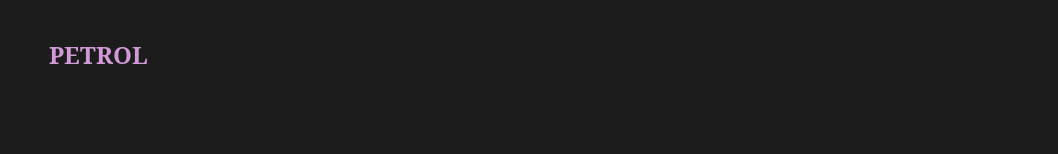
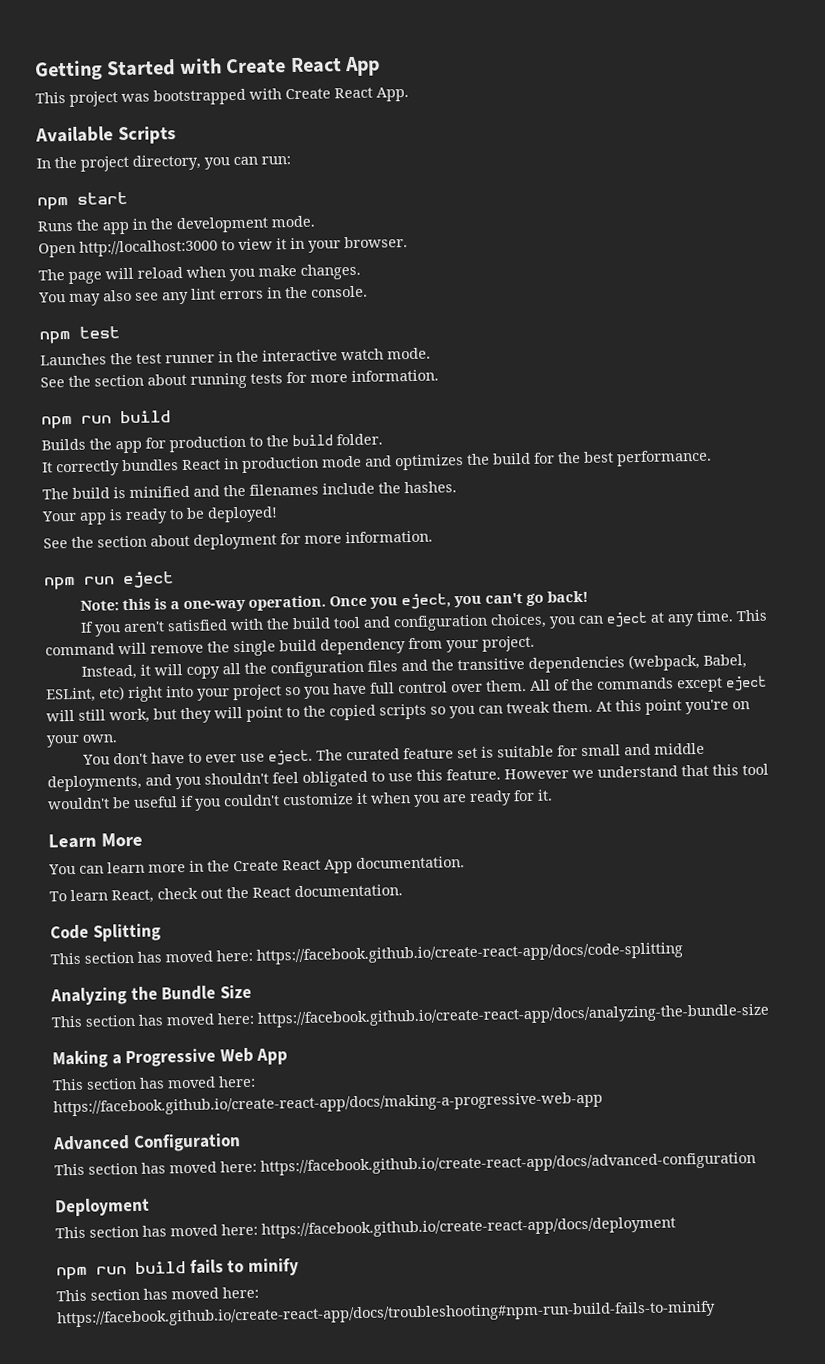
- PETROL
+ Getting Started with Create React App
+ This project was bootstrapped with Create React App.
+ Available Scripts
+ In the project directory, you can run:
+ npm start
+ Runs the app in the development mode.
+ Open http://localhost:3000 to view it in your browser.
+ The page will reload when you make changes.
+ You may also see any lint errors in the console.
+ npm test
+ Launches the test runner in the interactive watch mode.
+ See the section about running tests for more information.
+ npm run build
+ Builds the app for production to the build folder.
+ It correctly bundles React in production mode and optimizes the build for the best performance.
+ The build is minified and the filenames include the hashes.
+ Your app is ready to be deployed!
+ See the section about deployment for more information.
+ npm run eject
+ Note: this is a one-way operation. Once you eject, you can't go back!
+ If you aren't satisfied with the build tool and configuration choices, you can eject at any time. This command will remove the single build dependency from your project.
+ Instead, it will copy all the configuration files and the transitive dependencies (webpack, Babel, ESLint, etc) right into your project so you have full control over them. All of the commands except eject will still work, but they will point to the copied scripts so you can tweak them. At this point you're on your own.
+ You don't have to ever use eject. The curated feature set is suitable for small and middle deployments, and you shouldn't feel obligated to use this feature. However we understand that this tool wouldn't be useful if you couldn't customize it when you are ready for it.
+ Learn More
+ You can learn more in the Create React App documentation.
+ To learn React, check out the React documentation.
+ Code Splitting
+ This section has moved here: https://facebook.github.io/create-react-app/docs/code-splitting
+ Analyzing the Bundle Size
+ This section has moved here: https://facebook.github.io/create-react-app/docs/analyzing-the-bundle-size
+ Making a Progressive Web App
+ This section has moved here: https://facebook.github.io/create-react-app/docs/making-a-progressive-web-app
+ Advanced Configuration
+ This section has moved here: https://facebook.github.io/create-react-app/docs/advanced-configuration
+ Deployment
+ This section has moved here: https://facebook.github.io/create-react-app/docs/deployment
+ npm run build fails to minify
+ This section has moved here: https://facebook.github.io/create-react-app/docs/troubleshooting#npm-run-build-fails-to-minify

